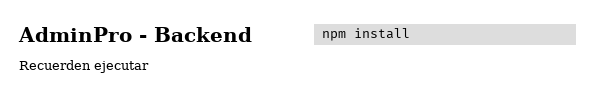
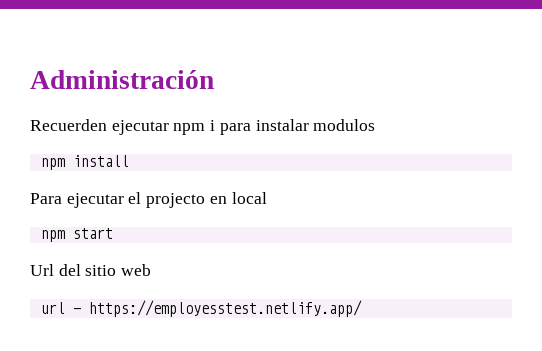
- AdminPro - Backend
+ Administración
- Recuerden ejecutar
+ Recuerden ejecutar npm i para instalar modulos
  npm install
+ Para ejecutar el projecto en local
+ npm start
+ Url del sitio web
+ url - https://employesstest.netlify.app/

